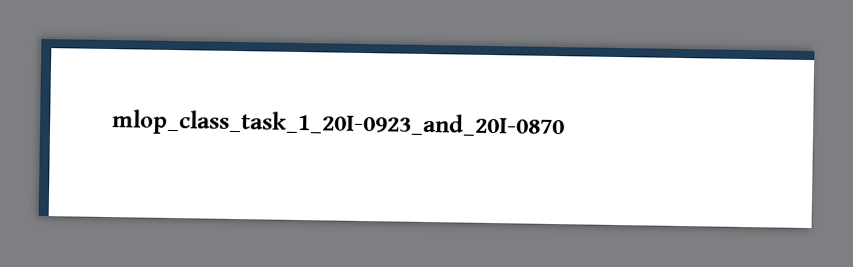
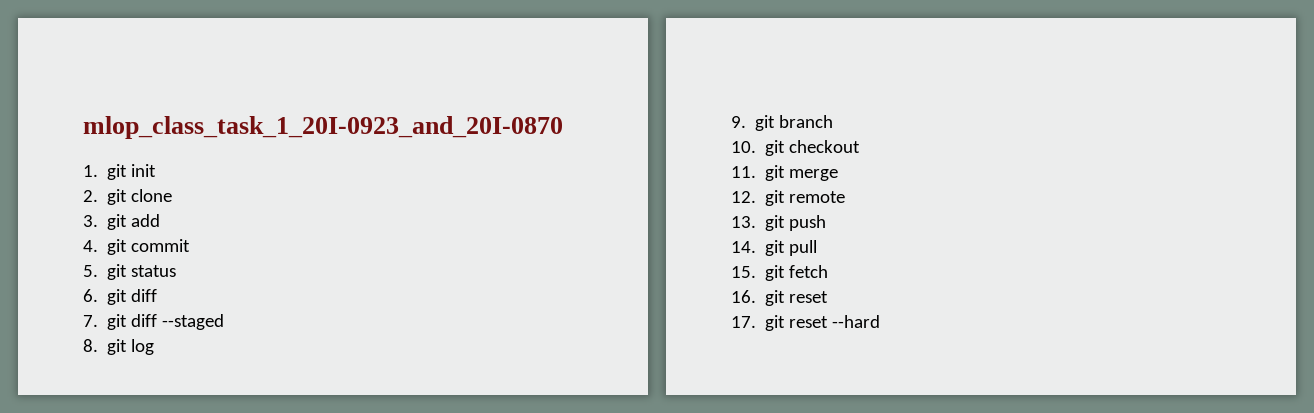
+ 1. git init
+ 2. git clone
+ 3. git add
+ 4. git commit
+ 5. git status
+ 6. git diff
+ 7. git diff --staged
+ 8. git log
+ 9. git branch
+ 10. git checkout
+ 11. git merge
+ 12. git remote
+ 13. git push
+ 14. git pull
+ 15. git fetch
+ 16. git reset
+ 17. git reset --hard

